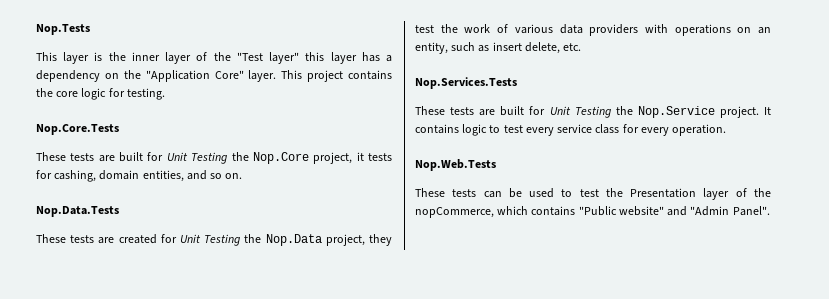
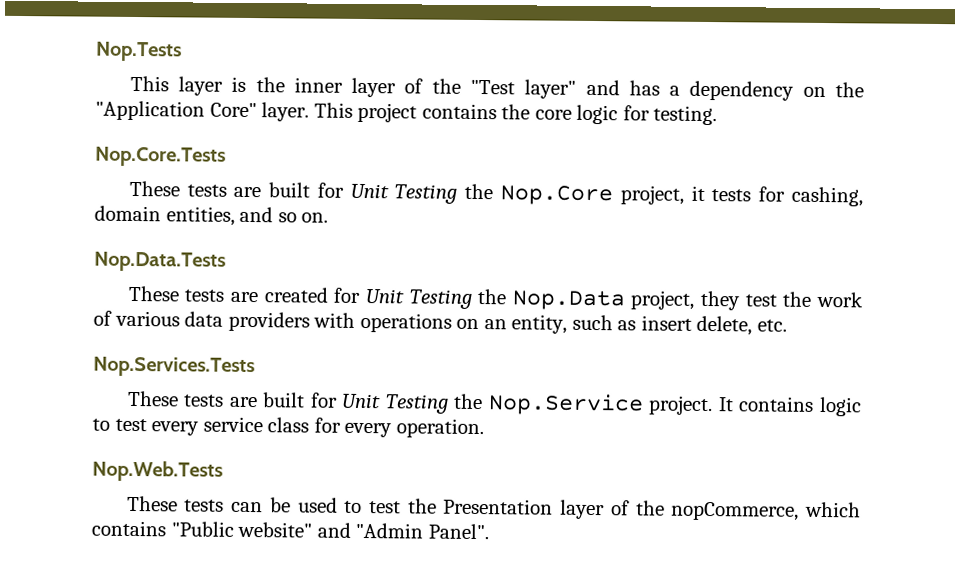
- This layer is the inner layer of the "Test layer" this layer has a dependency on the "Application Core" layer.
+ This layer is the inner layer of the "Test layer" and has a dependency on the "Application Core" layer.

